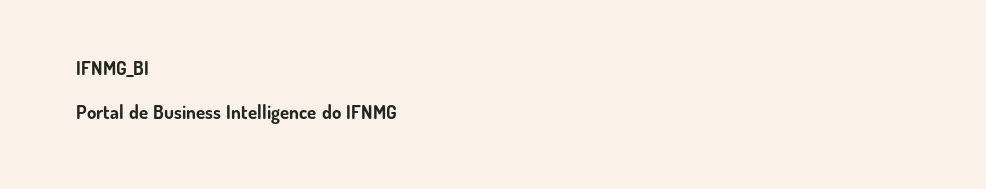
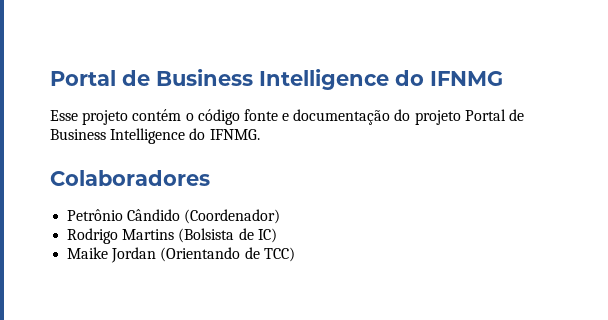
- IFNMG_BI
+ Esse projeto contém o código fonte e documentação do projeto Portal de Business Intelligence do IFNMG.
+ Colaboradores
+ Petrônio Cândido (Coordenador)
+ Rodrigo Martins (Bolsista de IC)
+ Maike Jordan (Orientando de TCC)

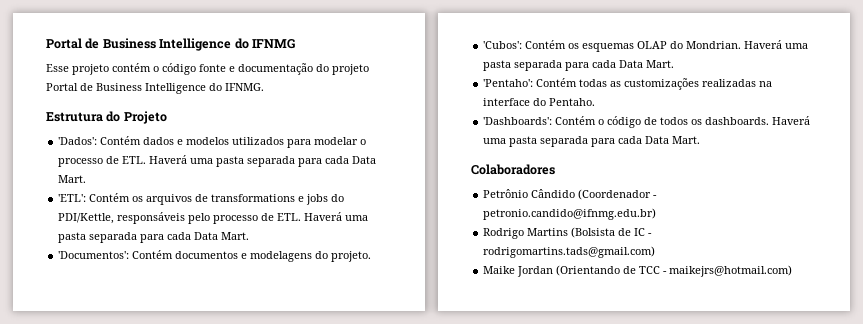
+ Estrutura do Projeto
+ 'Dados': Contém dados e modelos utilizados para modelar o processo de ETL. Haverá uma pasta separada para cada Data Mart.
+ 'ETL': Contém os arquivos de transformations e jobs do PDI/Kettle, responsáveis pelo processo de ETL. Haverá uma pasta separada para cada Data Mart.
+ 'Documentos': Contém documentos e modelagens do projeto.
+ 'Cubos': Contém os esquemas OLAP do Mondrian. Haverá uma pasta separada para cada Data Mart.
+ 'Pentaho': Contém todas as customizações realizadas na interface do Pentaho.
+ 'Dashboards': Contém o código de todos os dashboards. Haverá uma pasta separada para cada Data Mart.
- Petrônio Cândido (Coordenador)
+ Petrônio Cândido (Coordenador - petronio.candido@ifnmg.edu.br)
- Rodrigo Martins (Bolsista de IC)
+ Rodrigo Martins (Bolsista de IC - rodrigomartins.tads@gmail.com)
- Maike Jordan (Orientando de TCC)
+ Maike Jordan (Orientando de TCC - maikejrs@hotmail.com)

